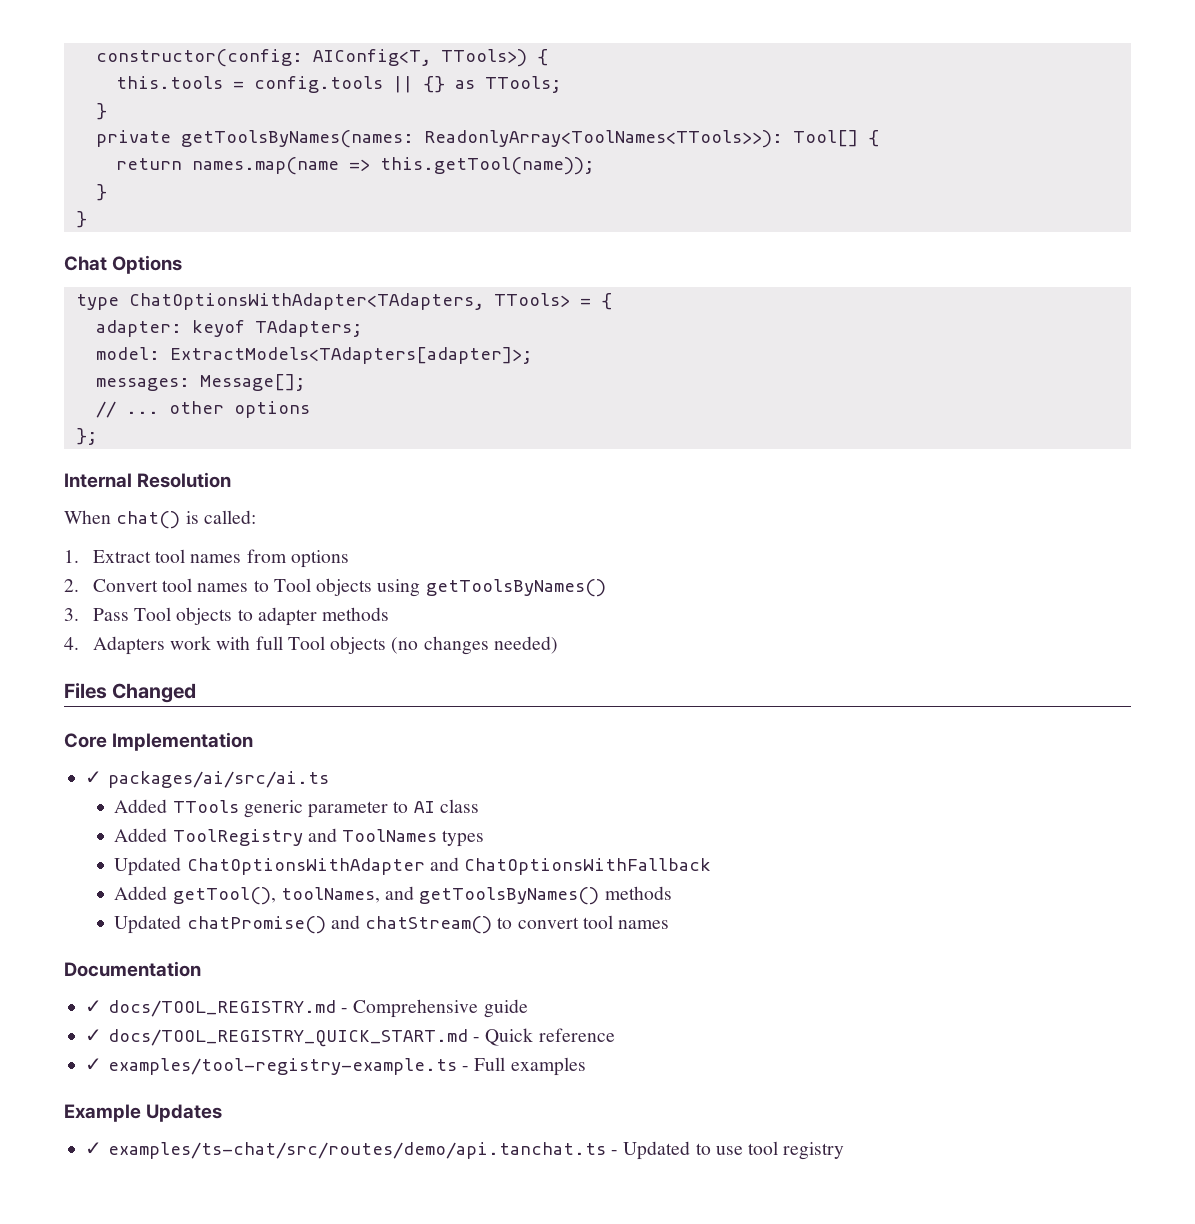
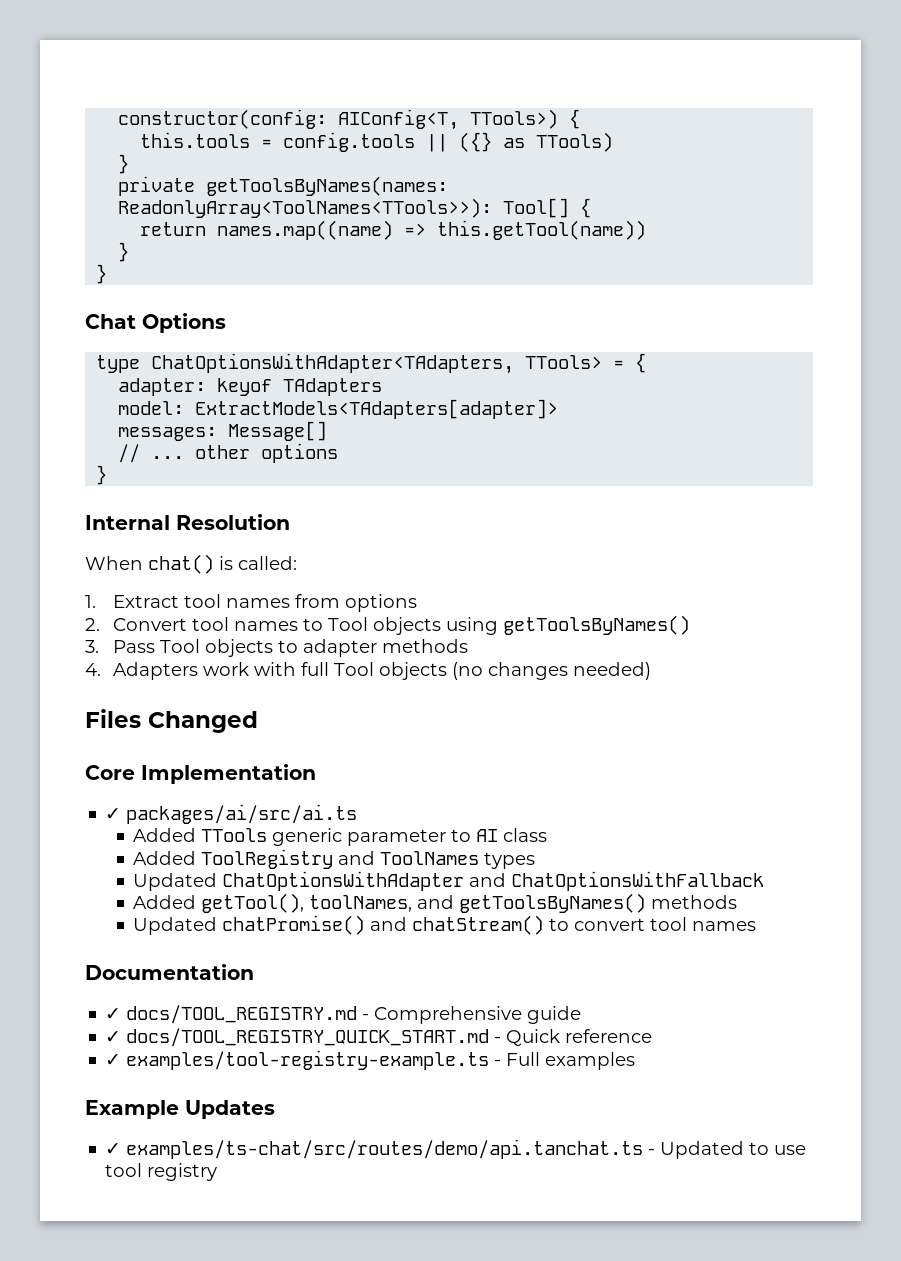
- this.tools = config.tools || {} as TTools;
+ this.tools = config.tools || ({} as TTools)
- return names.map(name => this.getTool(name));
+ return names.map((name) => this.getTool(name))
- adapter: keyof TAdapters;
+ adapter: keyof TAdapters
- model: ExtractModels<TAdapters[adapter]>;
+ model: ExtractModels<TAdapters[adapter]>
- messages: Message[];
+ messages: Message[]
  // ... other options
- };
+ }

